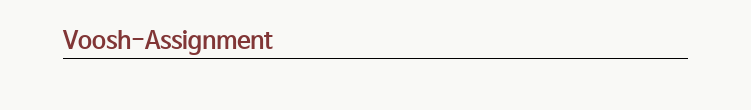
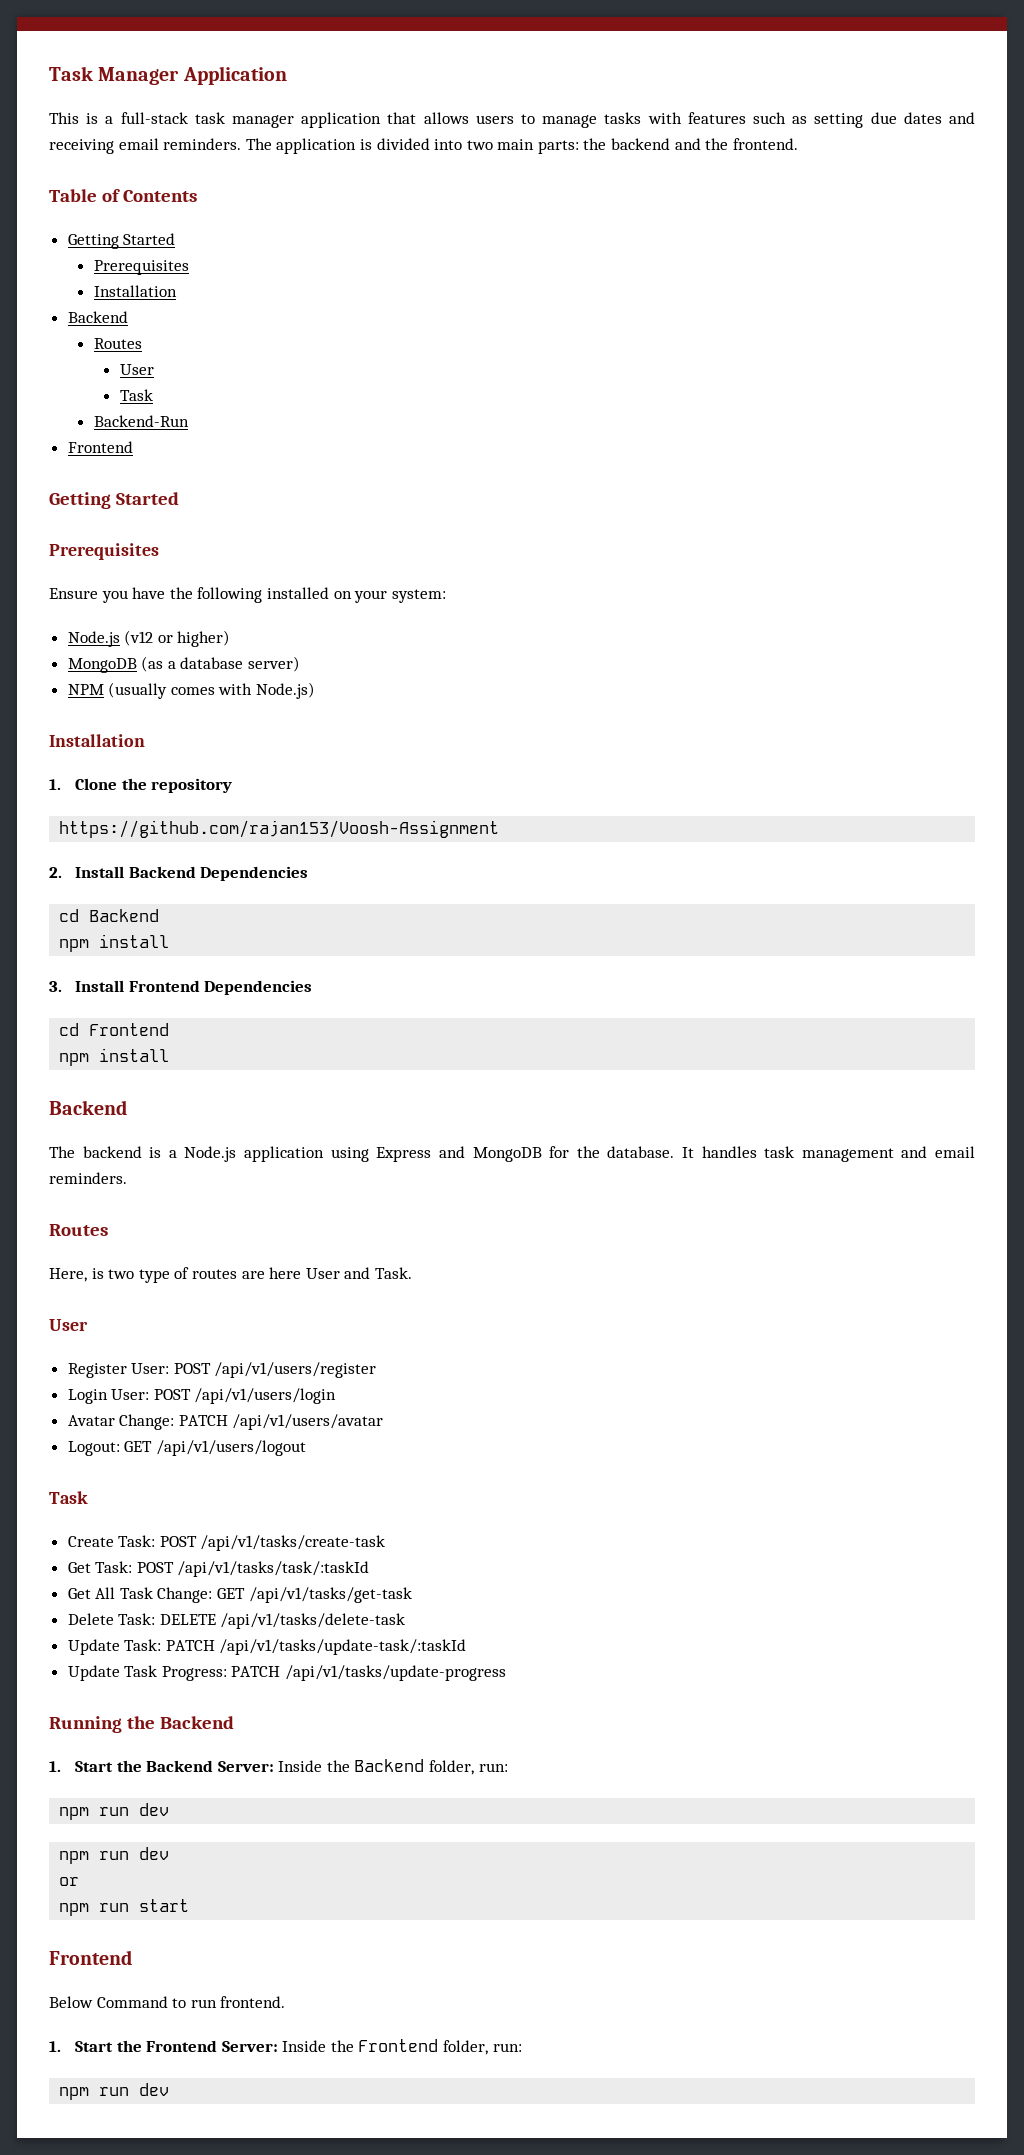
- Voosh-Assignment
+ Task Manager Application
+ This is a full-stack task manager application that allows users to manage tasks with features such as setting due dates and receiving email reminders. The application is divided into two main parts: the backend and the frontend.
+ Table of Contents
+ Getting Started
+ Prerequisites
+ Installation
+ Backend
+ Routes
+ User
+ Task
+ Backend-Run
+ Frontend
+ Getting Started
+ Prerequisites
+ Ensure you have the following installed on your system:
+ Node.js (v12 or higher)
+ MongoDB (as a database server)
+ NPM (usually comes with Node.js)
+ Installation
+ 1. Clone the repository
+ https://github.com/rajan153/Voosh-Assignment
+ 2. Install Backend Dependencies
+ cd Backend
+ npm install
+ 3. Install Frontend Dependencies
+ cd Frontend
+ npm install
+ Backend
+ The backend is a Node.js application using Express and MongoDB for the database. It handles task management and email reminders.
+ Routes
+ Here, is two type of routes are here User and Task.
+ User
+ Register User: POST /api/v1/users/register
+ Login User: POST /api/v1/users/login
+ Avatar Change: PATCH /api/v1/users/avatar
+ Logout: GET /api/v1/users/logout
+ Task
+ Create Task: POST /api/v1/tasks/create-task
+ Get Task: POST /api/v1/tasks/task/:taskId
+ Get All Task Change: GET /api/v1/tasks/get-task
+ Delete Task: DELETE /api/v1/tasks/delete-task
+ Update Task: PATCH /api/v1/tasks/update-task/:taskId
+ Update Task Progress: PATCH /api/v1/tasks/update-progress
+ Running the Backend
+ 1. Start the Backend Server: Inside the Backend folder, run:
+ npm run dev
+ npm run dev
+ or
+ npm run start
+ Frontend
+ Below Command to run frontend.
+ 1. Start the Frontend Server: Inside the Frontend folder, run:
+ npm run dev

